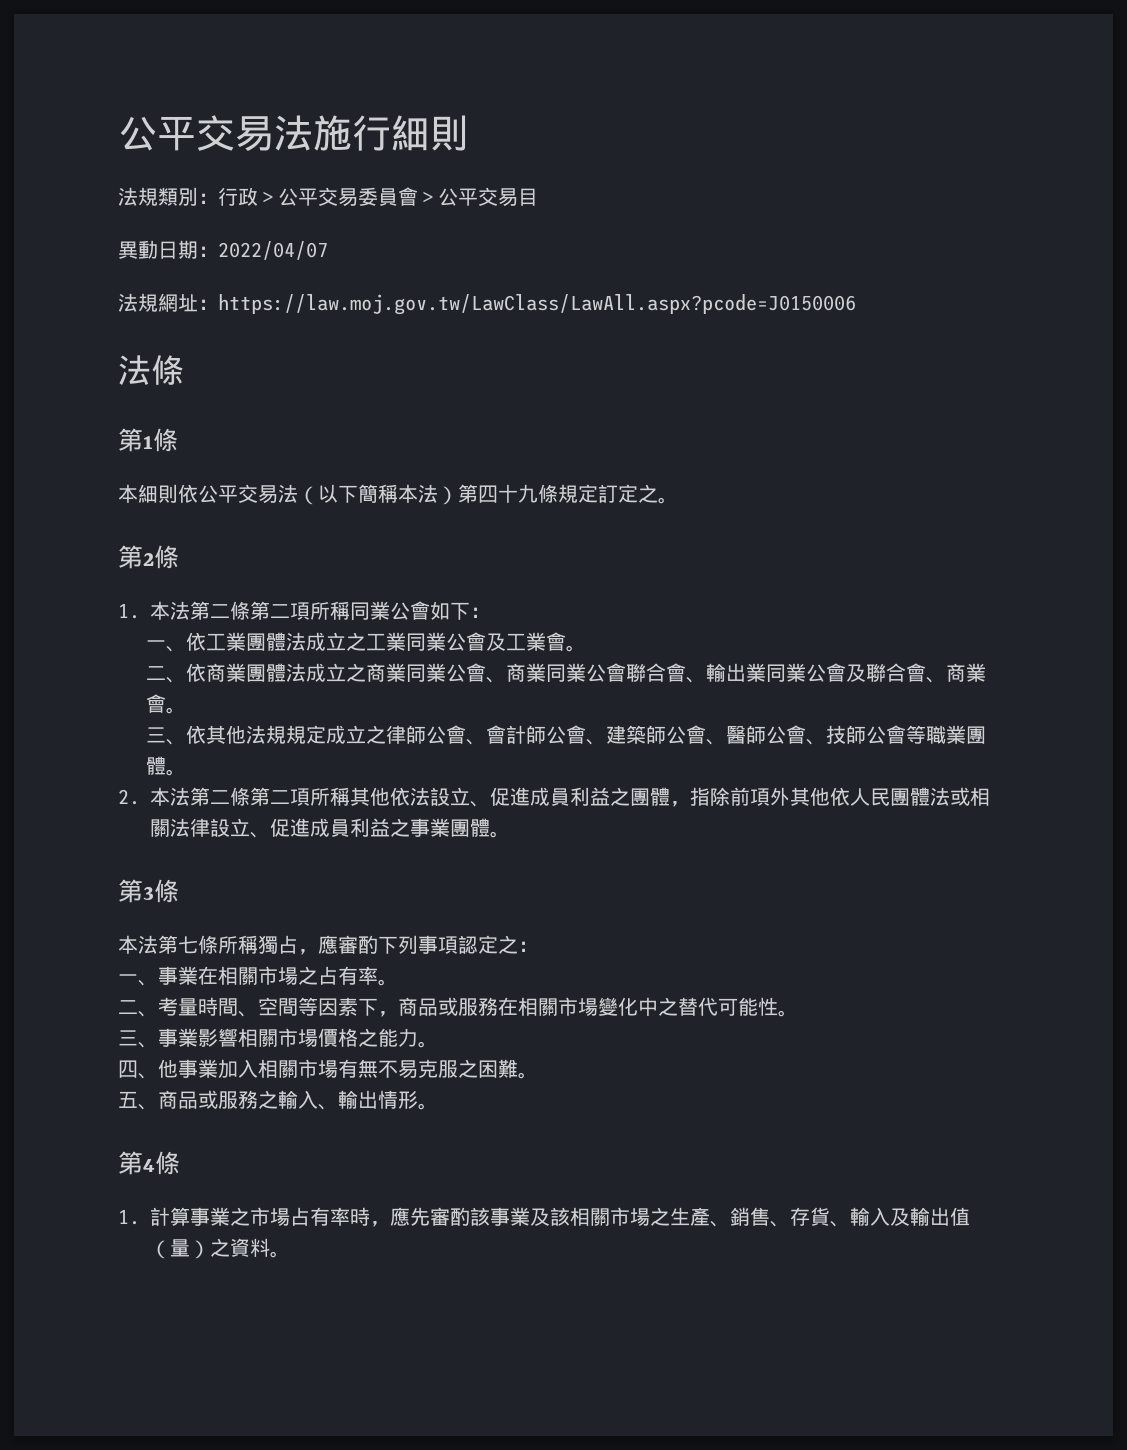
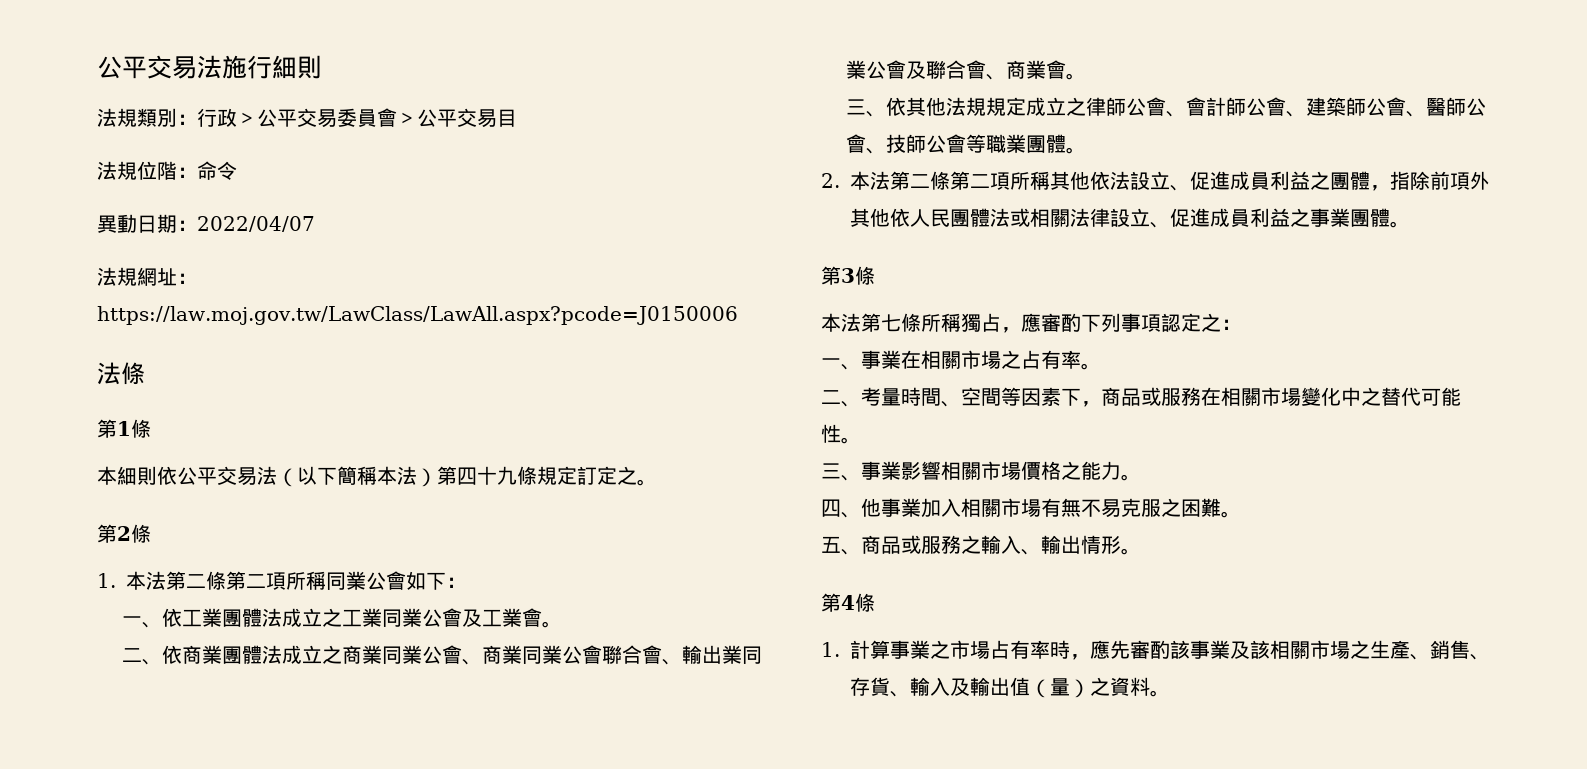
+ 法規位階：命令

